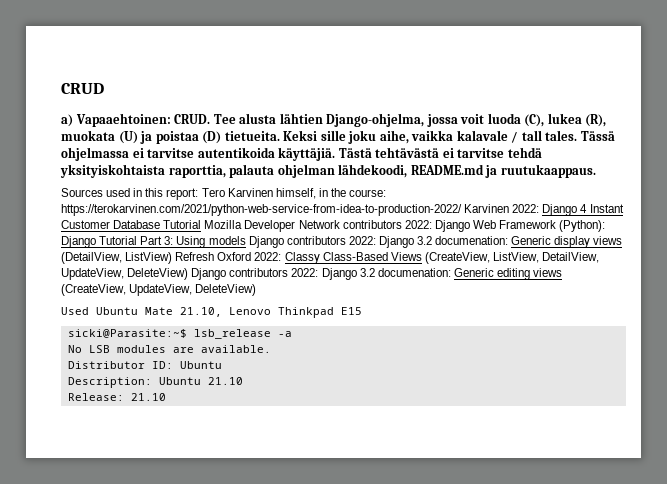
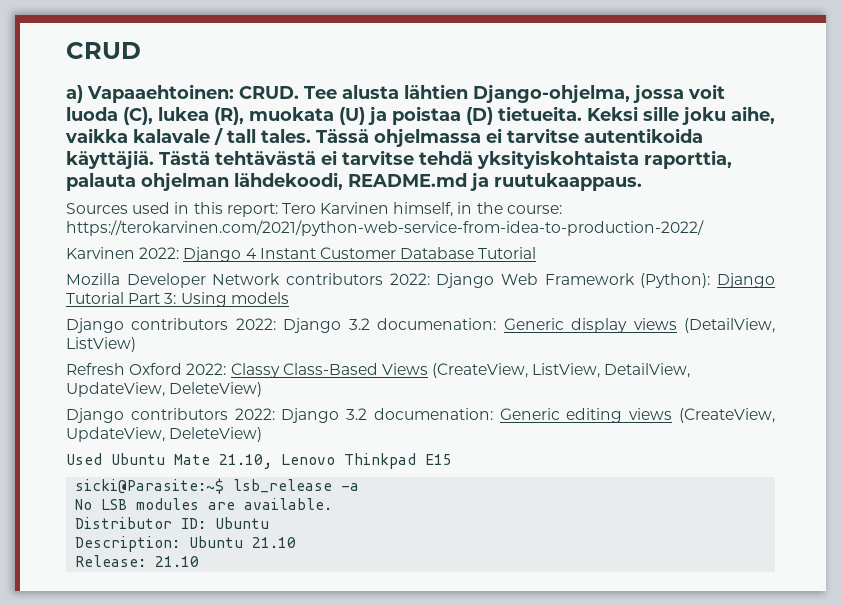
- https://terokarvinen.com/2021/python-web-service-from-idea-to-production-2022/ Karvinen 2022:
+ https://terokarvinen.com/2021/python-web-service-from-idea-to-production-2022/
+ Karvinen 2022:
- Django 4 Instant Customer Database Tutorial Mozilla Developer Network contributors 2022:
+ Django 4 Instant Customer Database Tutorial
+ Mozilla Developer Network contributors 2022:
- Using models Django contributors 2022:
+ Using models
+ Django contributors 2022:
- Generic display views (DetailView, ListView) Refresh Oxford 2022:
+ Generic display views (DetailView, ListView)
+ Refresh Oxford 2022:
- Classy Class-Based Views (CreateView, ListView, DetailView, UpdateView, DeleteView) Django contributors 2022:
+ Classy Class-Based Views (CreateView, ListView, DetailView, UpdateView, DeleteView)
+ Django contributors 2022:

